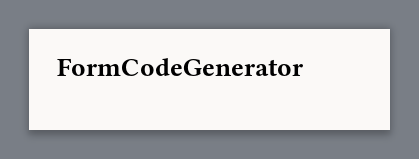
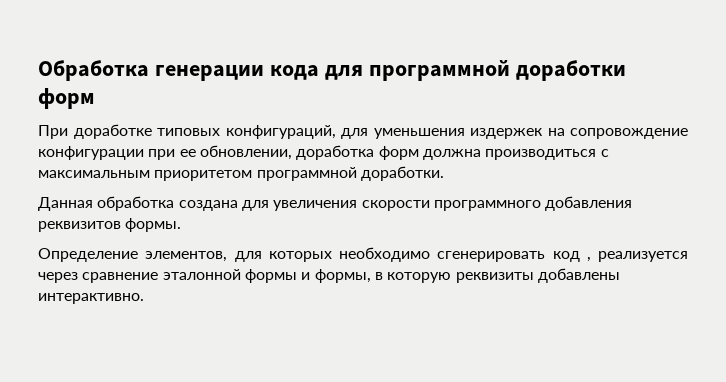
- FormCodeGenerator
+ Обработка генерации кода для программной доработки форм
+ При доработке типовых конфигураций, для уменьшения издержек на сопровождение конфигурации при ее обновлении, доработка форм должна производиться с максимальным приоритетом программной доработки.
+ Данная обработка создана для увеличения скорости программного добавления реквизитов формы.
+ Определение элементов, для которых необходимо сгенерировать код , реализуется через сравнение эталонной формы и формы, в которую реквизиты добавлены интерактивно.

